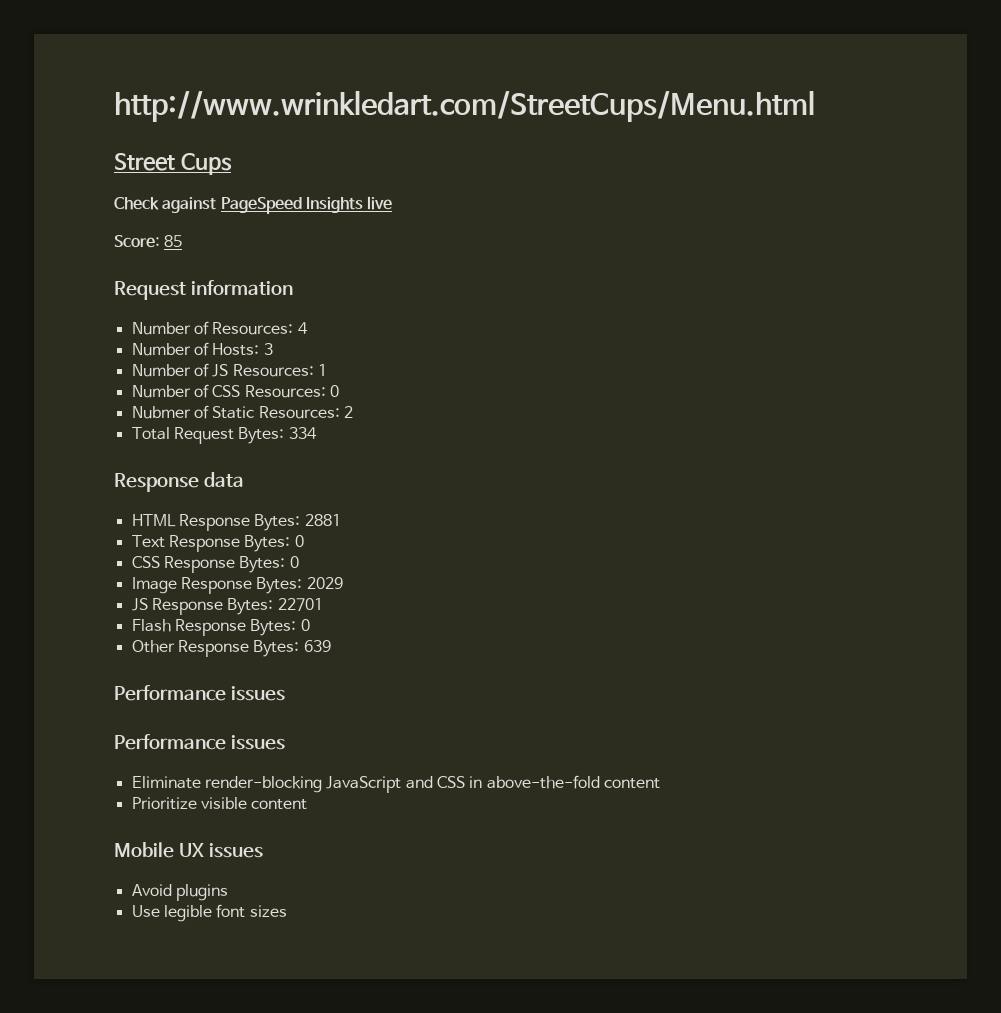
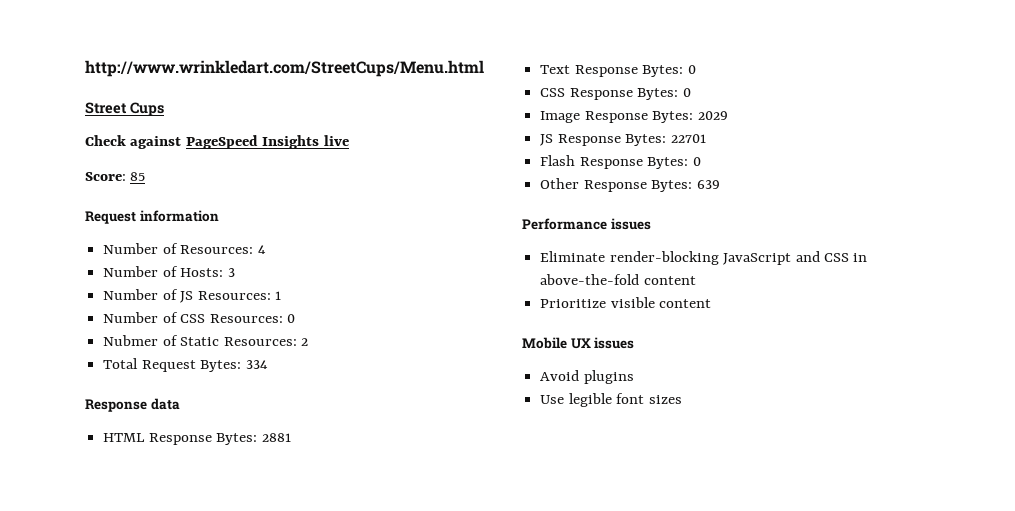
  Other Response Bytes: 639
- Performance issues

